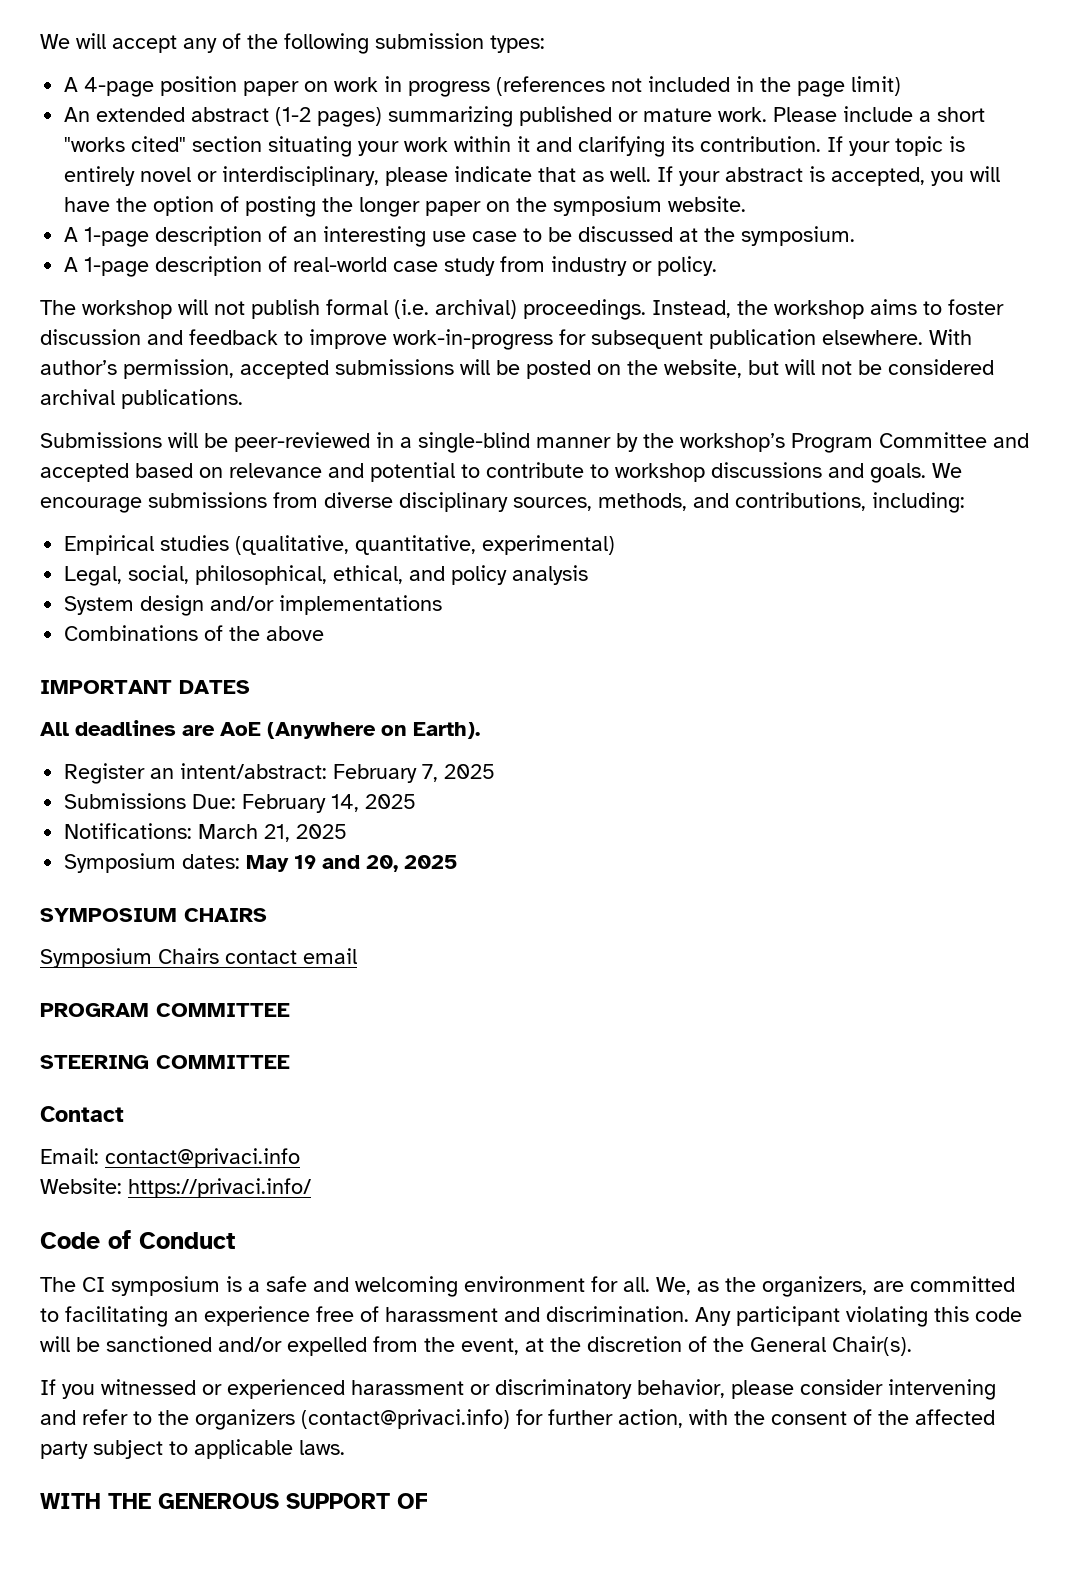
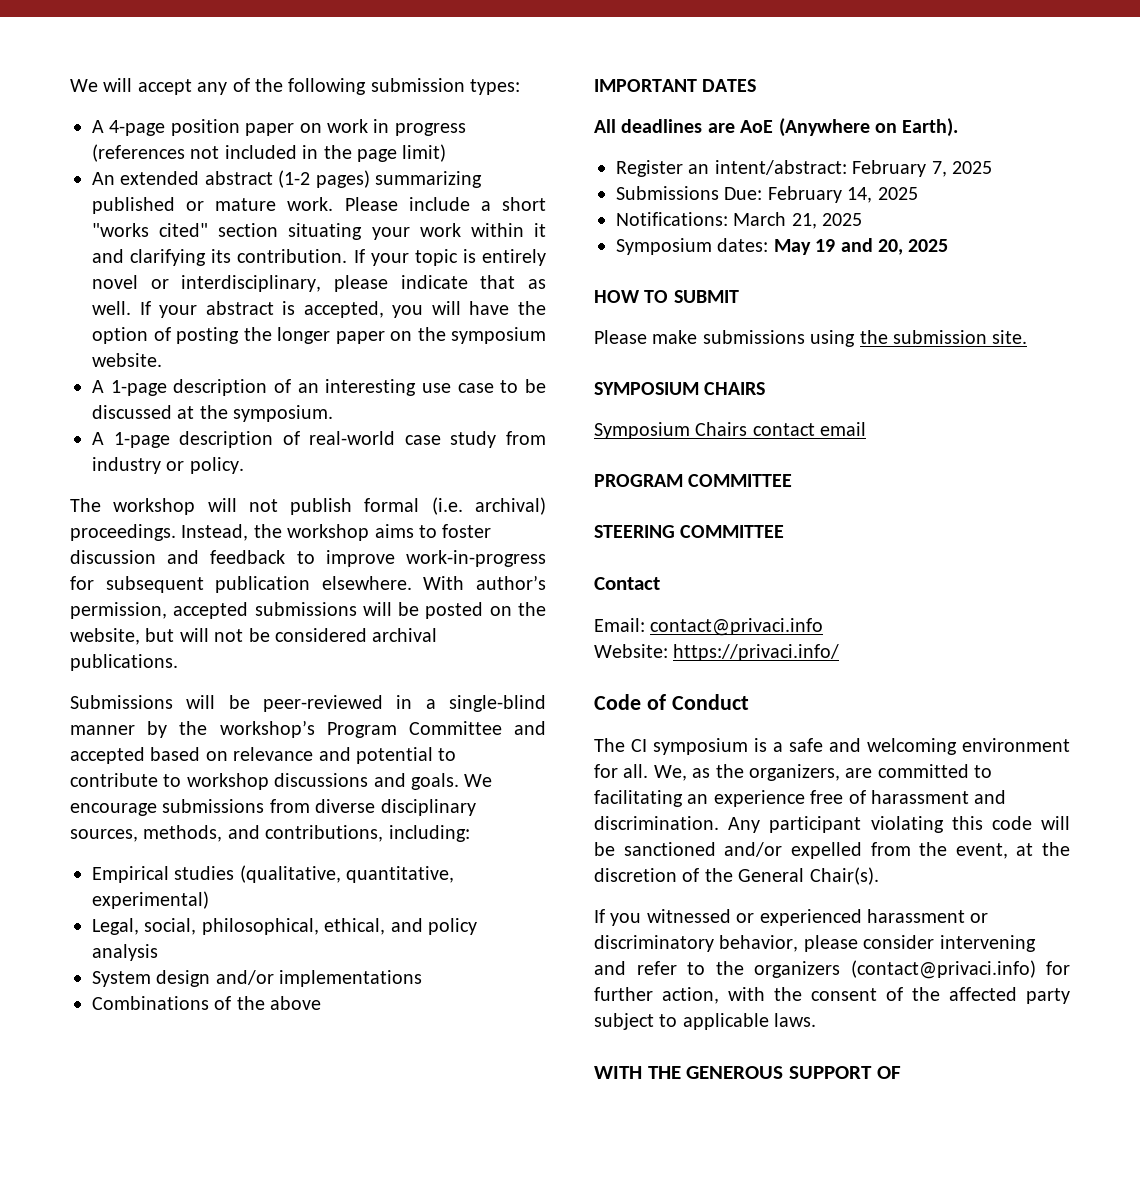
+ HOW TO SUBMIT
+ Please make submissions using the submission site.

